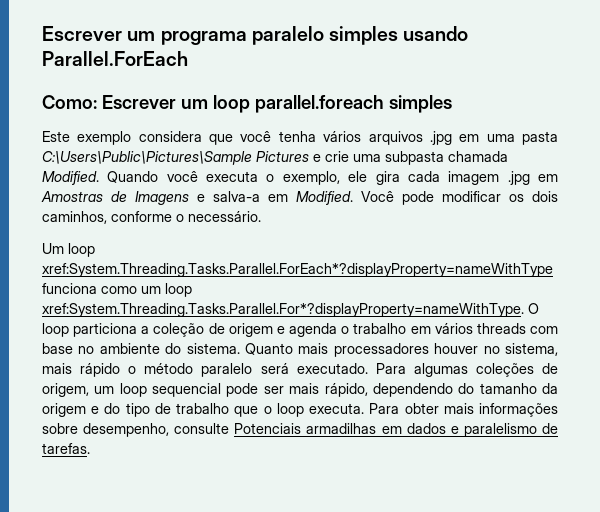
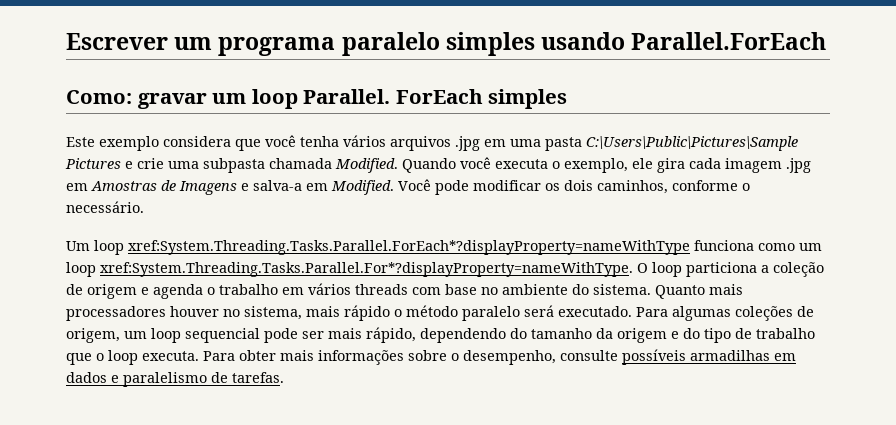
- Como: Escrever um loop parallel.foreach simples
+ Como: gravar um loop Parallel. ForEach simples
- Para obter mais informações sobre desempenho, consulte Potenciais armadilhas em dados e paralelismo de tarefas.
+ Para obter mais informações sobre o desempenho, consulte possíveis armadilhas em dados e paralelismo de tarefas.

